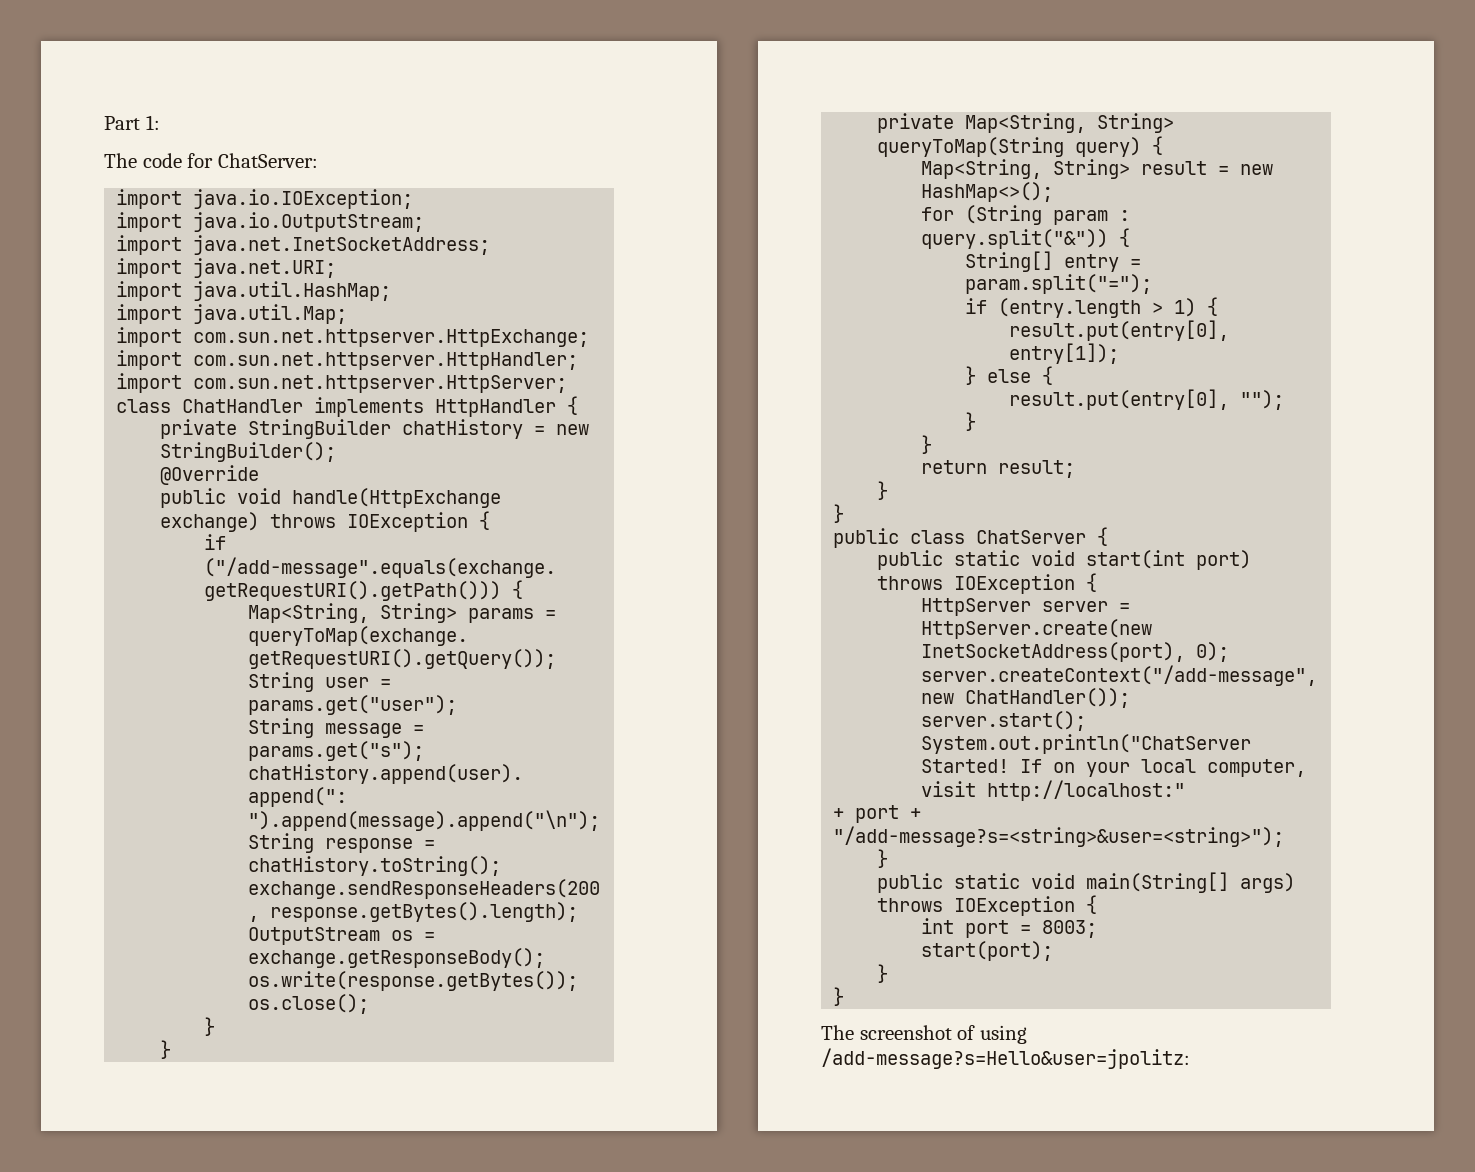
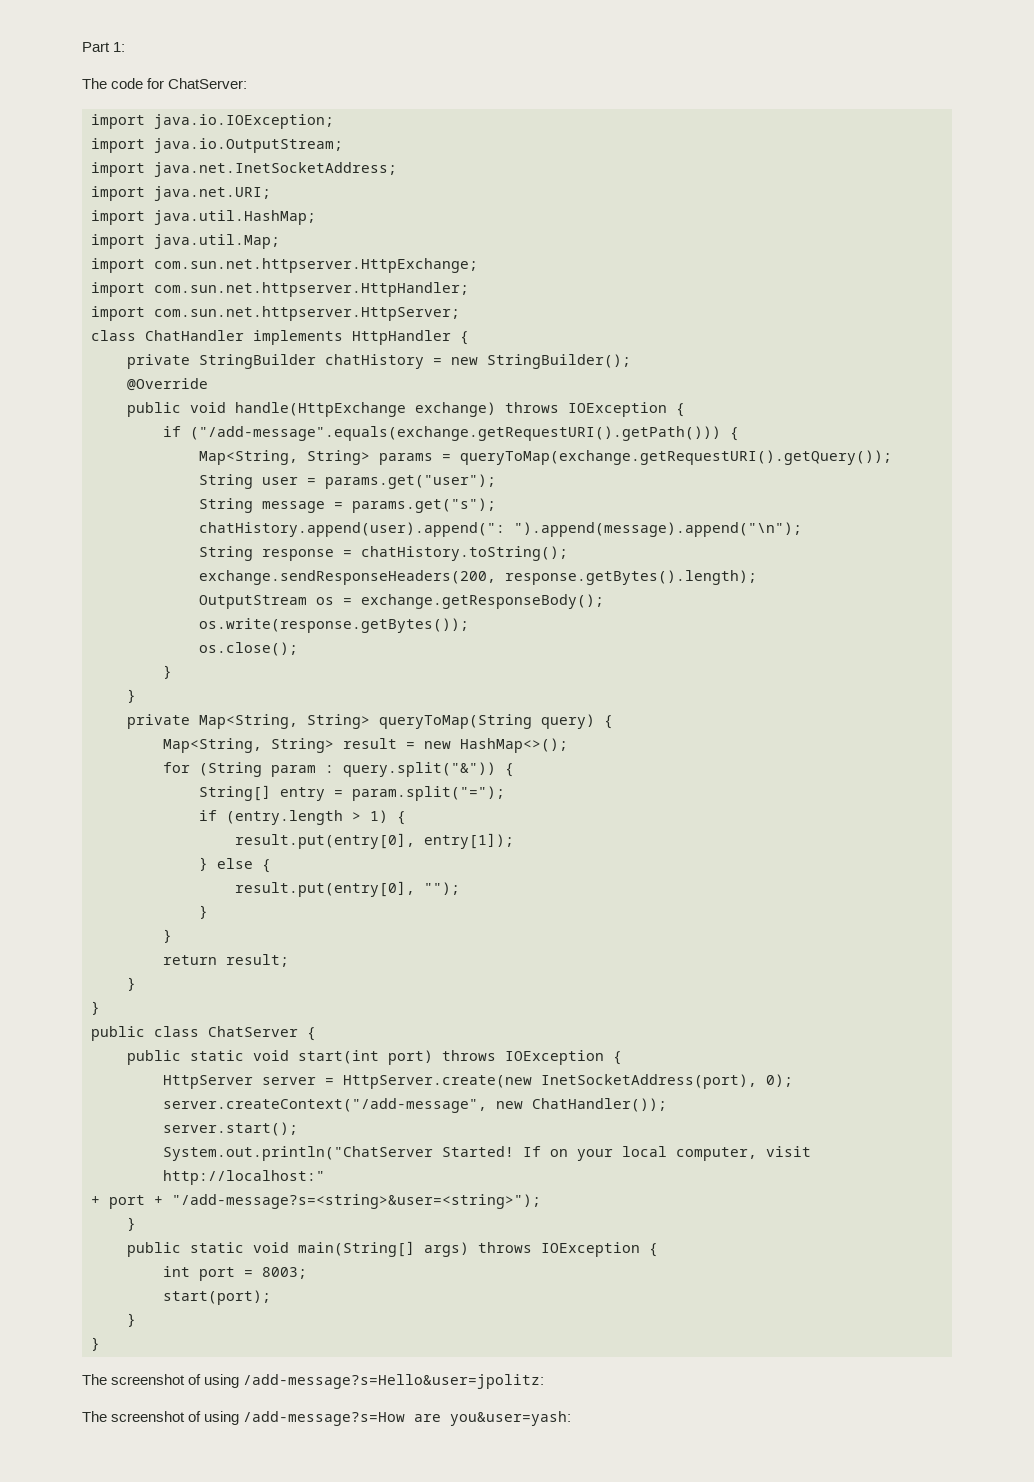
+ The screenshot of using /add-message?s=How are you&user=yash:

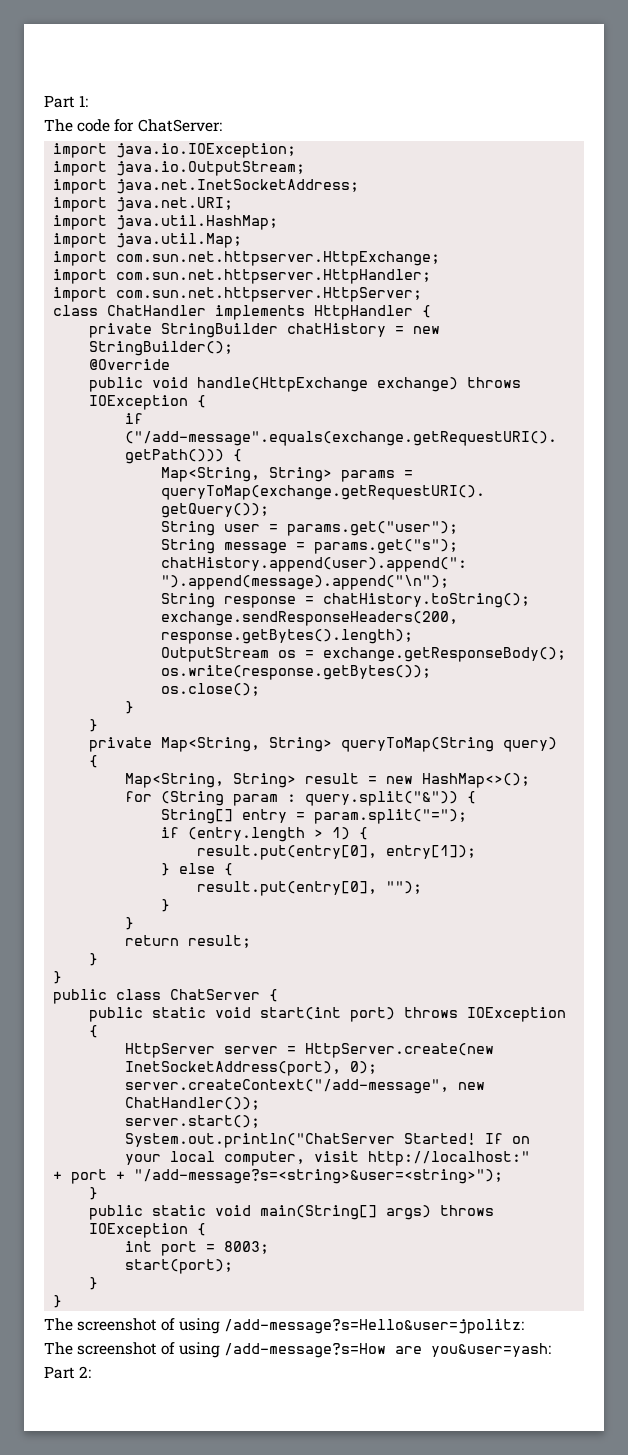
+ Part 2:

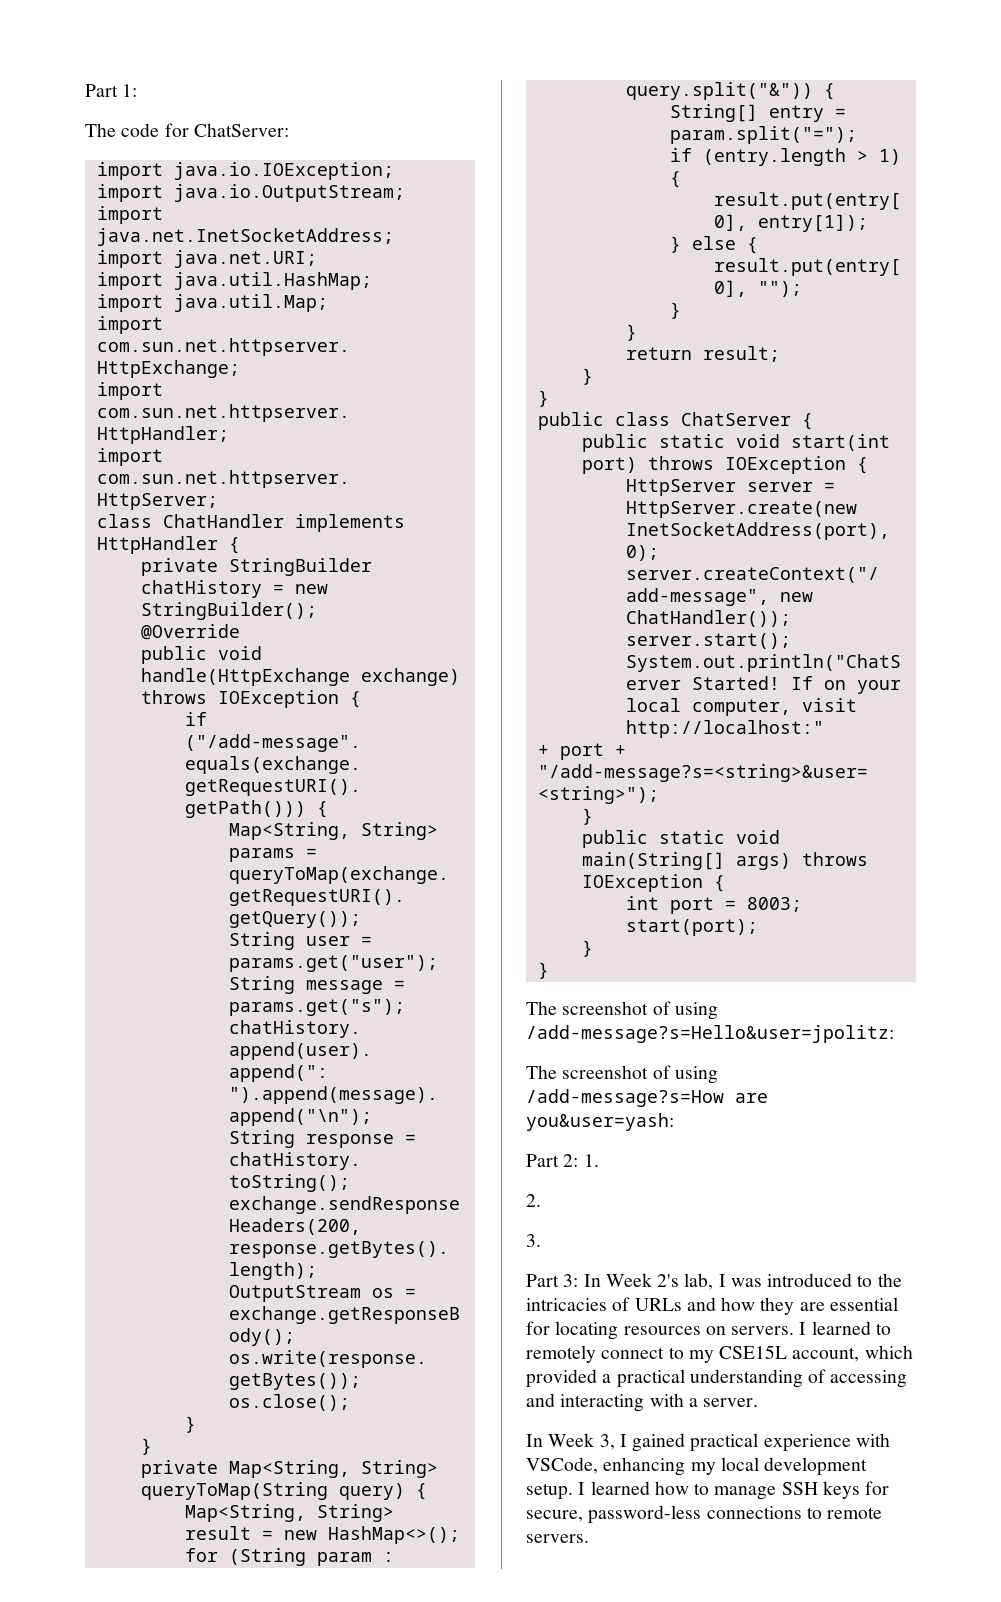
- Part 2:
+ Part 2: 1.
+ 2.
+ 3.
+ Part 3: In Week 2's lab, I was introduced to the intricacies of URLs and how they are essential for locating resources on servers. I learned to remotely connect to my CSE15L account, which provided a practical understanding of accessing and interacting with a server.
+ In Week 3, I gained practical experience with VSCode, enhancing my local development setup. I learned how to manage SSH keys for secure, password-less connections to remote servers.

